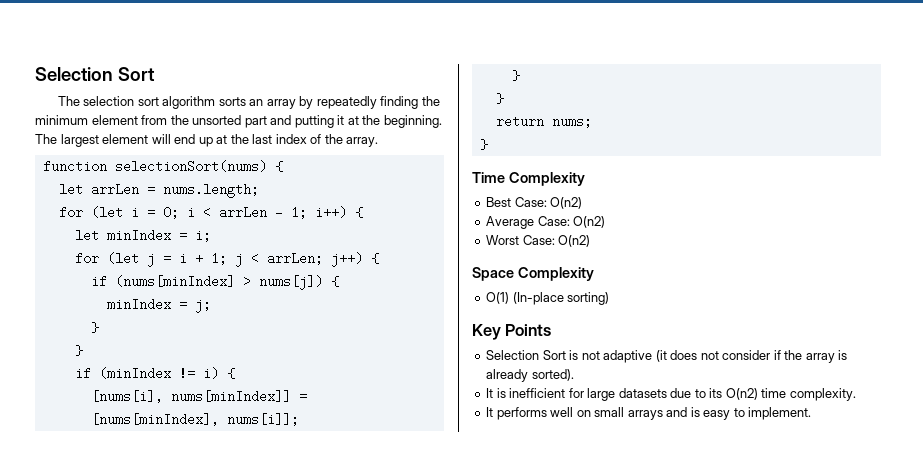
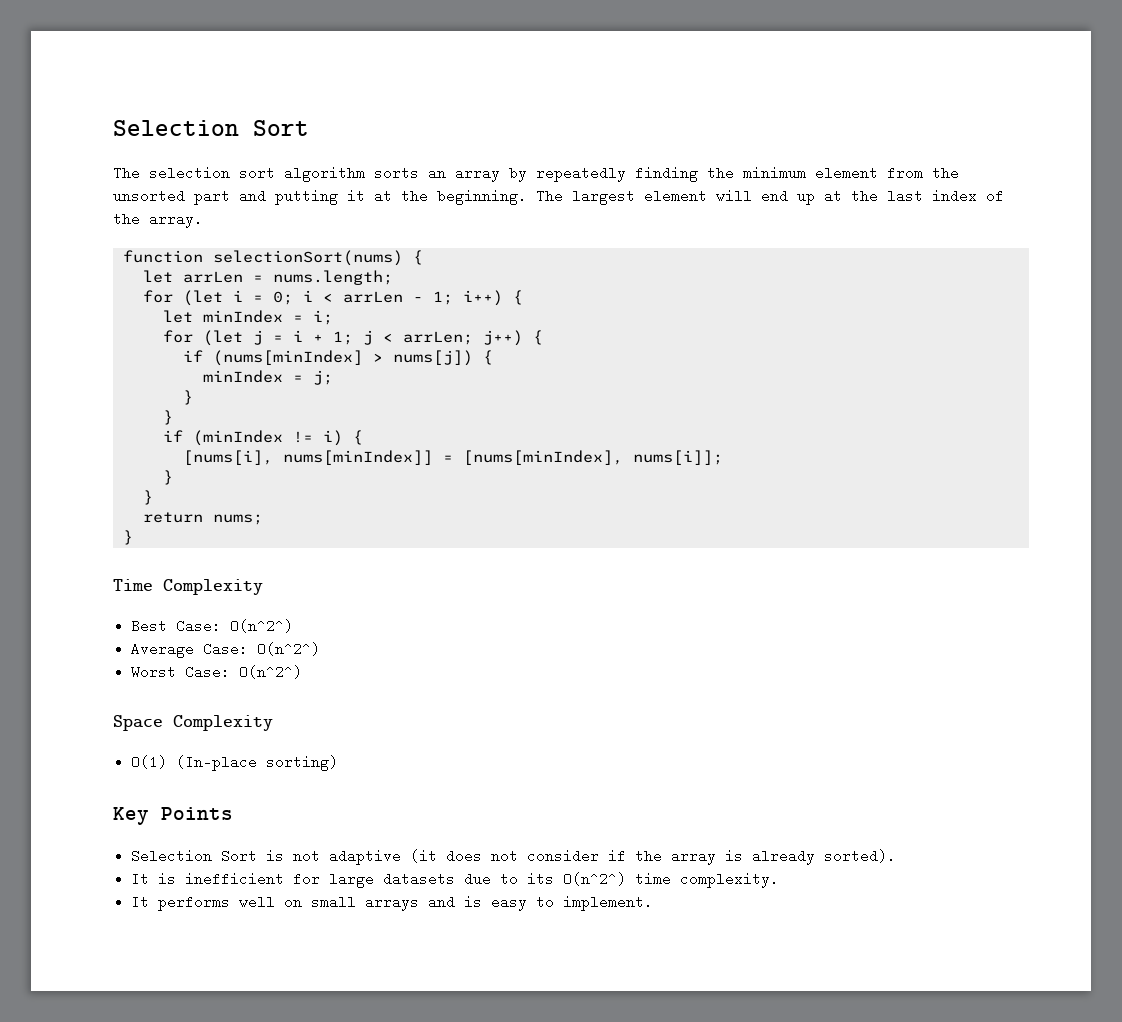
- Best Case: O(n2)
+ Best Case: O(n^2^)
- Average Case: O(n2)
+ Average Case: O(n^2^)
- Worst Case: O(n2)
+ Worst Case: O(n^2^)
- It is inefficient for large datasets due to its O(n2) time complexity.
+ It is inefficient for large datasets due to its O(n^2^) time complexity.

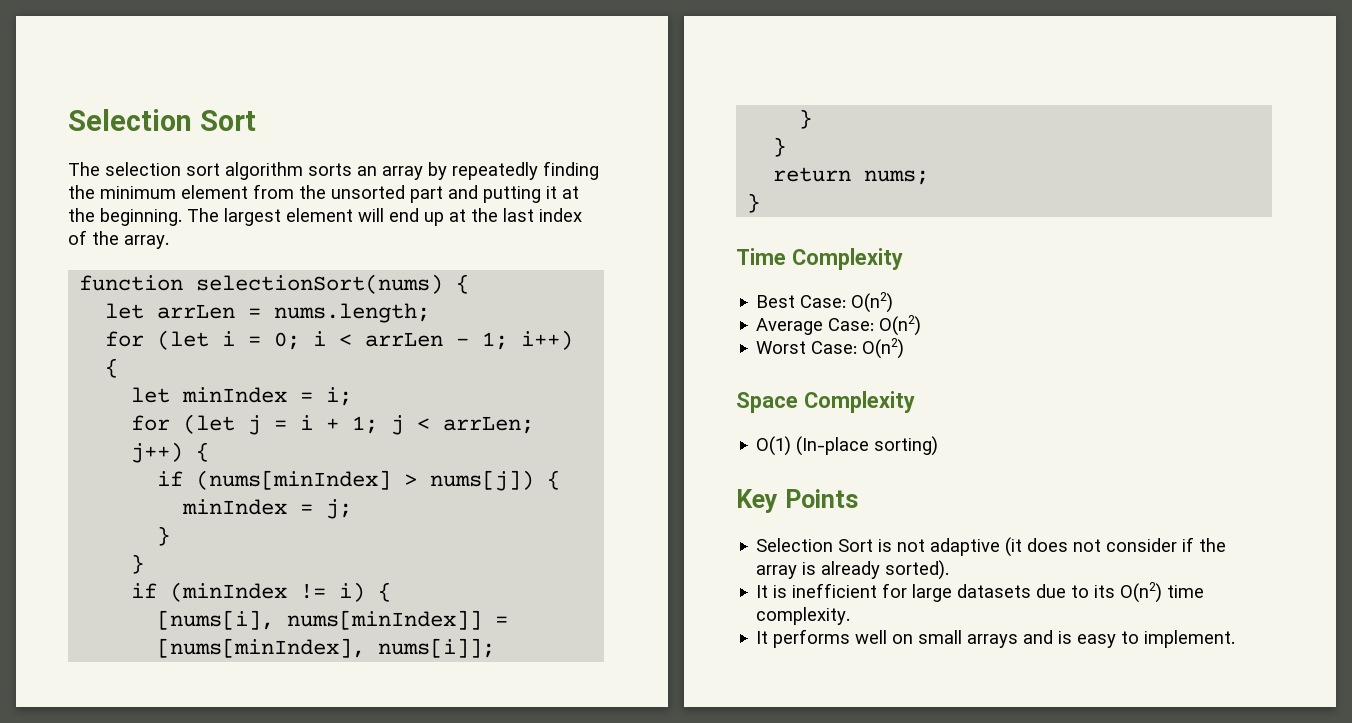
- Best Case: O(n^2^)
+ Best Case: O(n2)
- Average Case: O(n^2^)
+ Average Case: O(n2)
- Worst Case: O(n^2^)
+ Worst Case: O(n2)
- It is inefficient for large datasets due to its O(n^2^) time complexity.
+ It is inefficient for large datasets due to its O(n2) time complexity.

